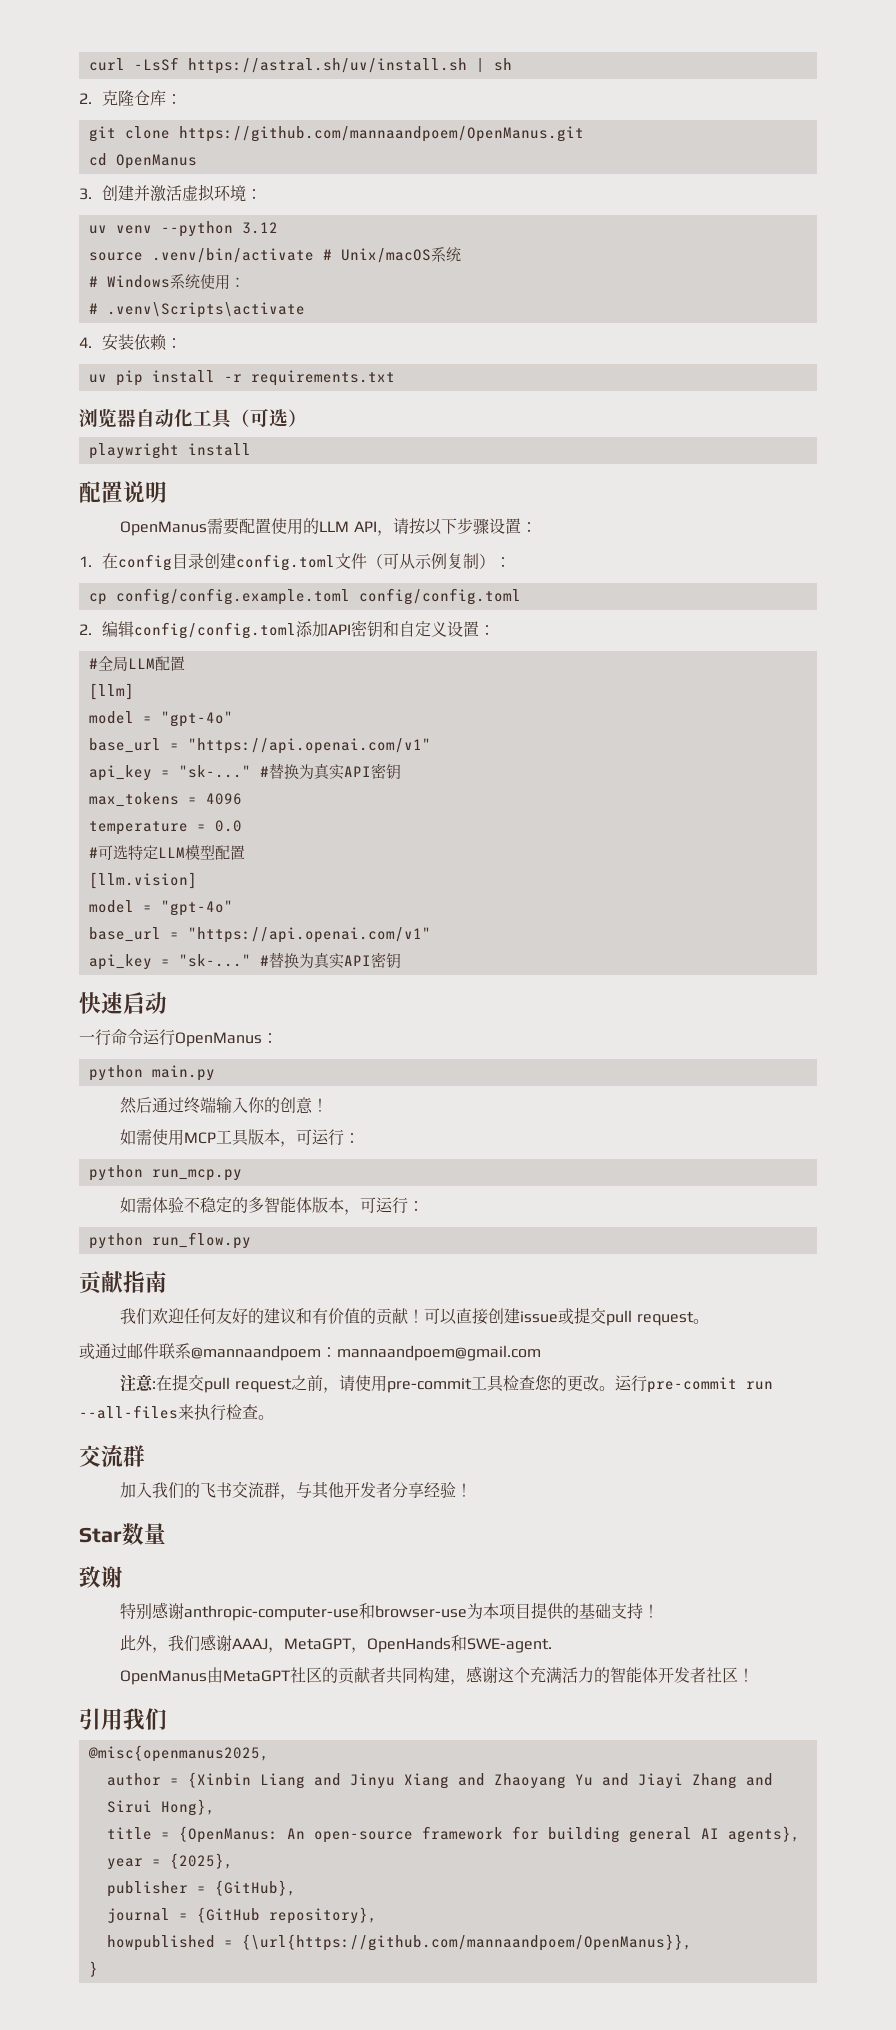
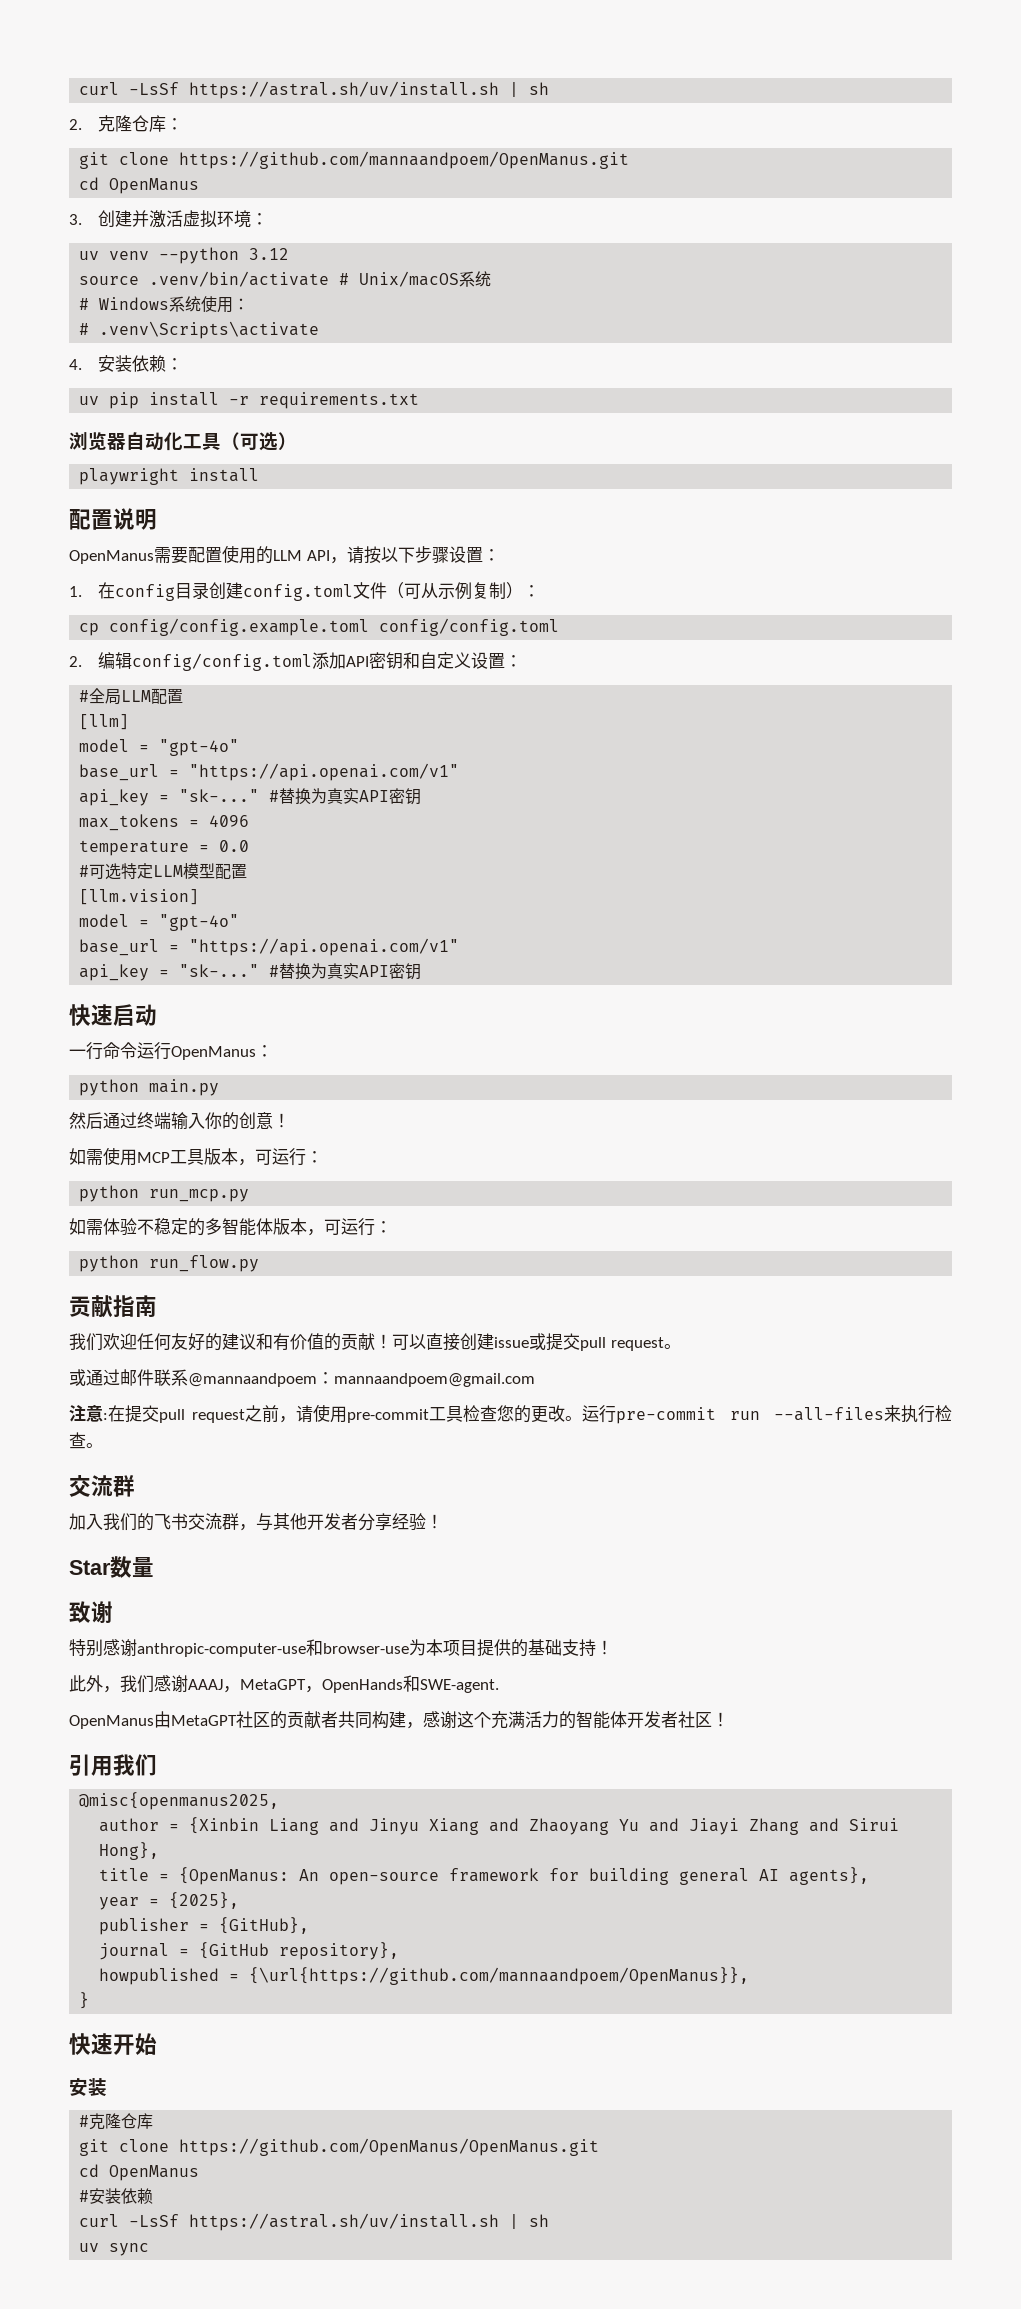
+ 快速开始
+ 安装
+ #克隆仓库
+ git clone https://github.com/OpenManus/OpenManus.git
+ cd OpenManus
+ #安装依赖
+ curl -LsSf https://astral.sh/uv/install.sh | sh
+ uv sync

